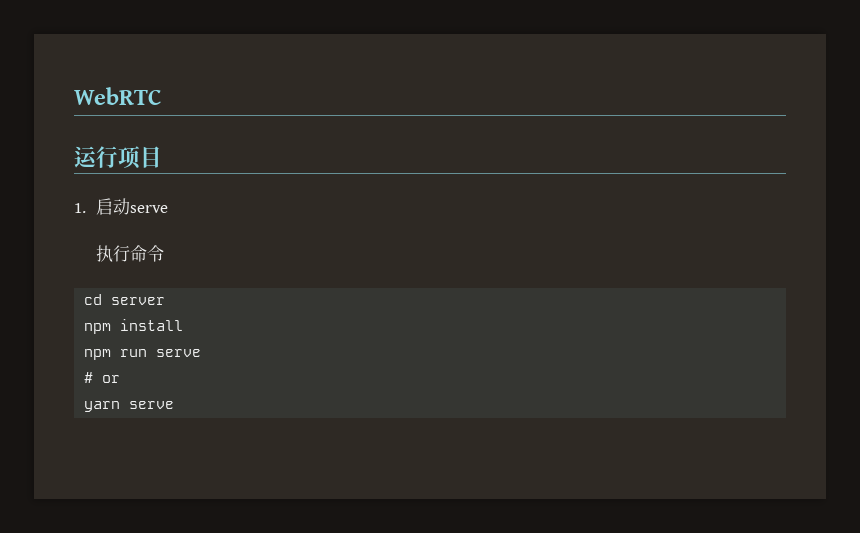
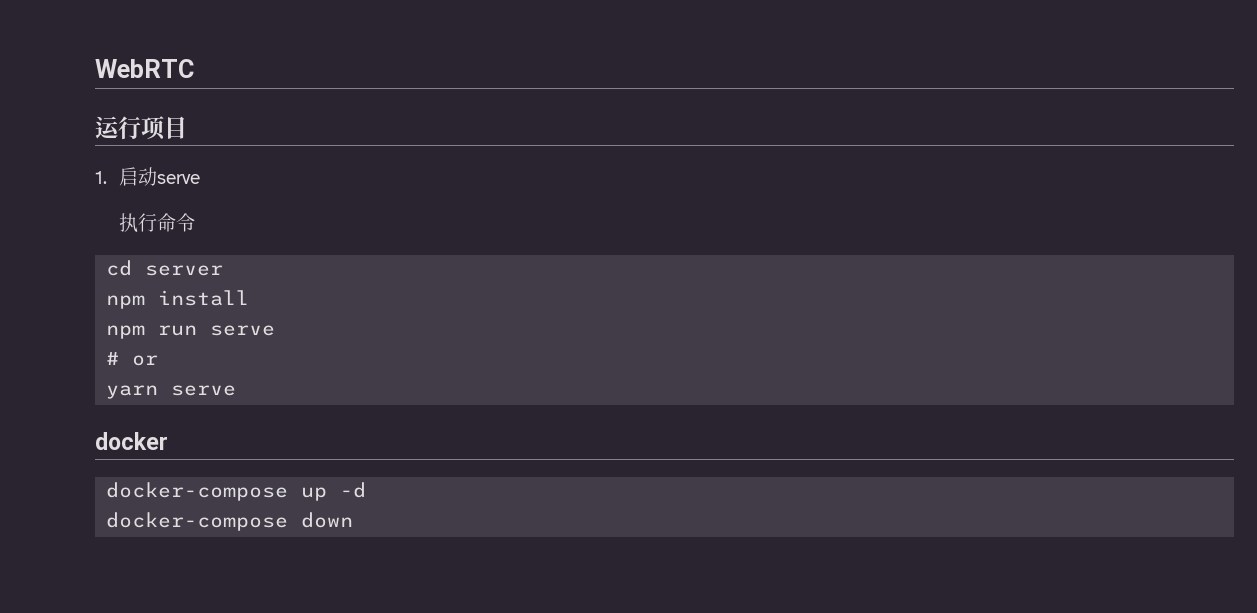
+ docker
+ docker-compose up -d
+ docker-compose down

